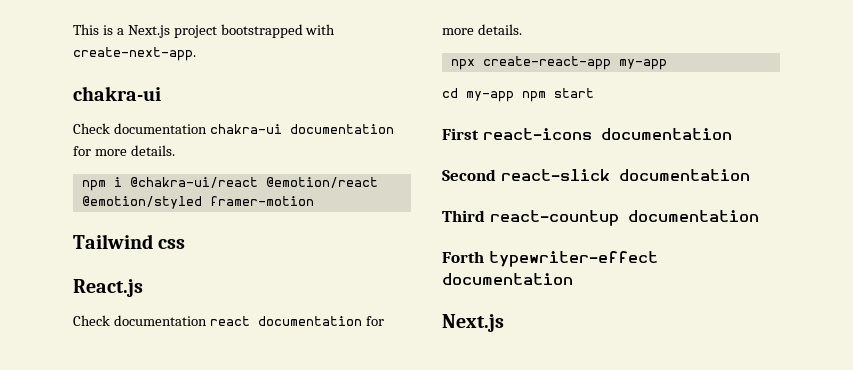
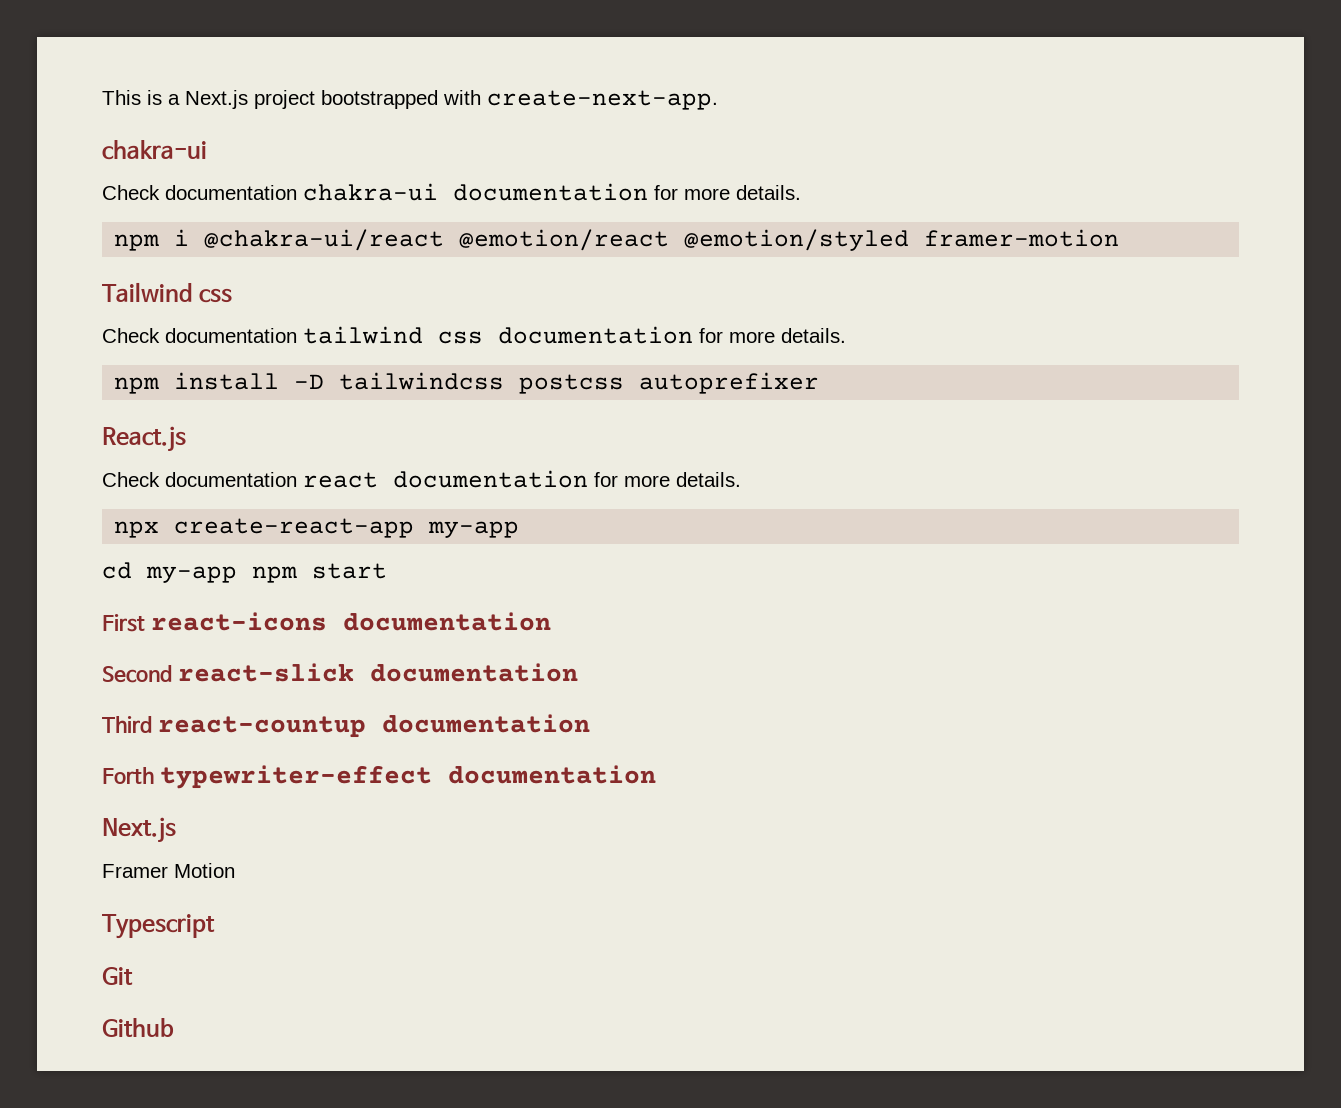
+ Check documentation tailwind css documentation for more details.
+ npm install -D tailwindcss postcss autoprefixer
+ Framer Motion
+ Typescript
+ Git
+ Github

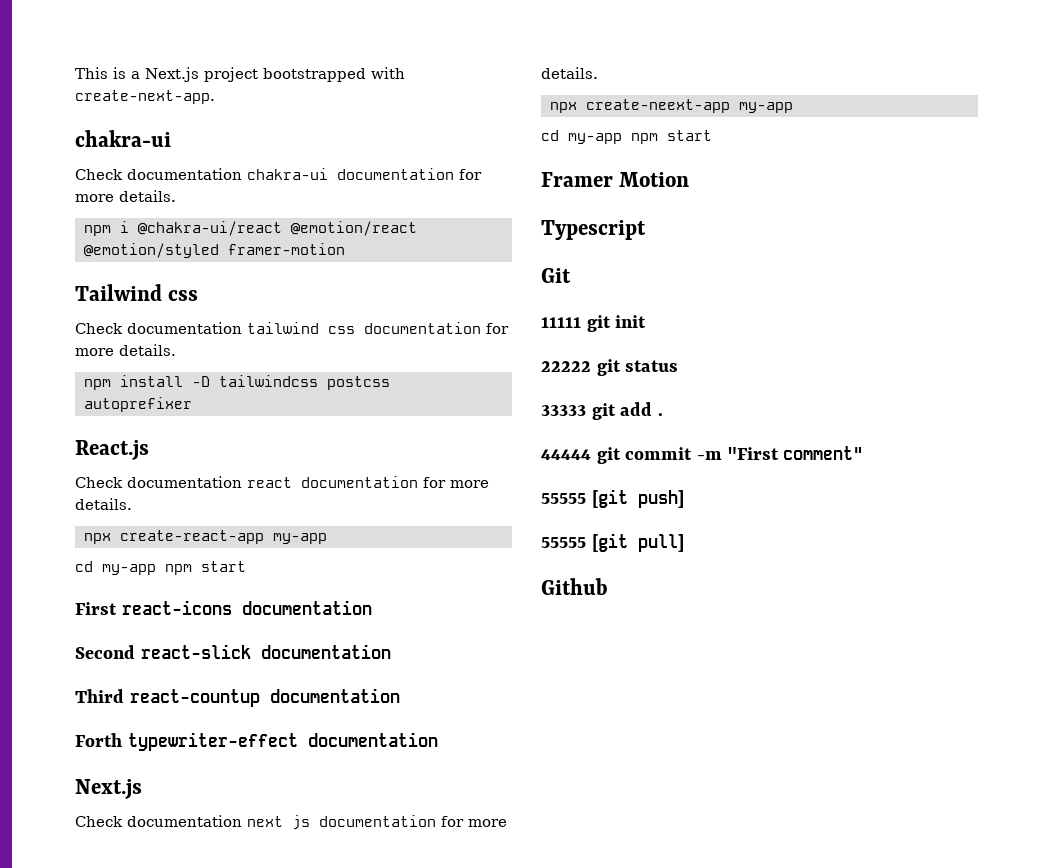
+ Check documentation next js documentation for more details.
+ npx create-neext-app my-app
+ cd my-app npm start
  Framer Motion
  Typescript
  Git
+ 11111 git init
+ 22222 git status
+ 33333 git add .
+ 44444 git commit -m "First comment"
+ 55555 [git push]
+ 55555 [git pull]

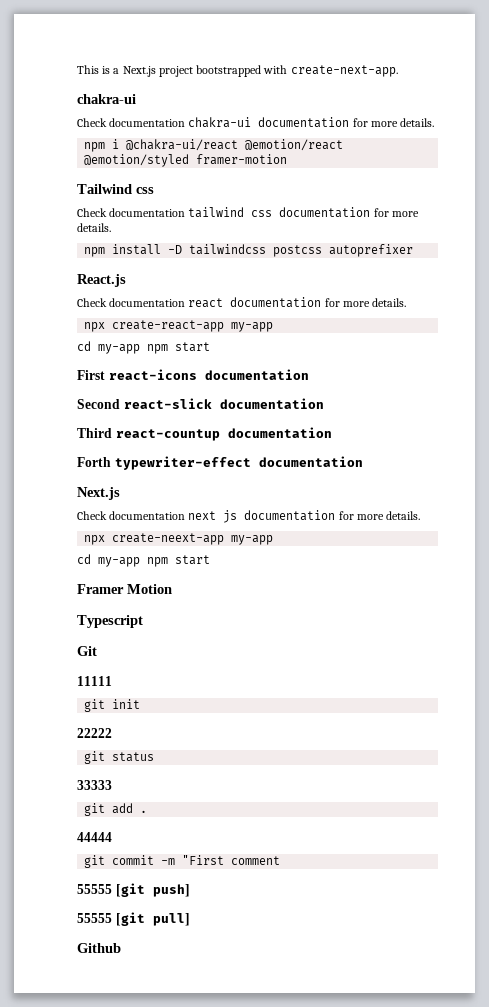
- 11111 git init
+ 11111
+ git init
- 22222 git status
+ 22222
+ git status
- 33333 git add .
+ 33333
+ git add .
- 44444 git commit -m "First comment"
+ 44444
+ git commit -m "First comment

